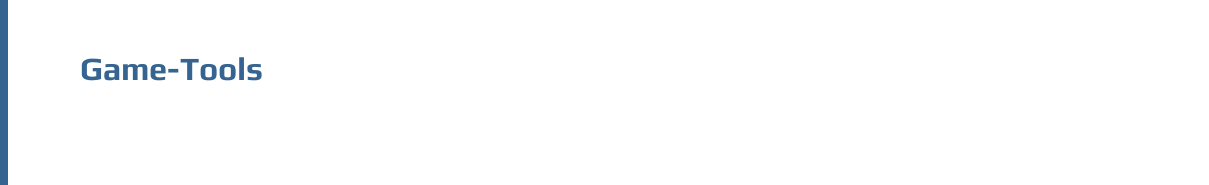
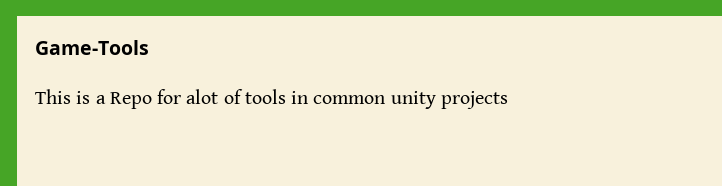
+ This is a Repo for alot of tools in common unity projects

